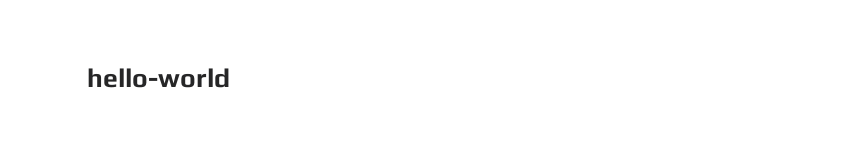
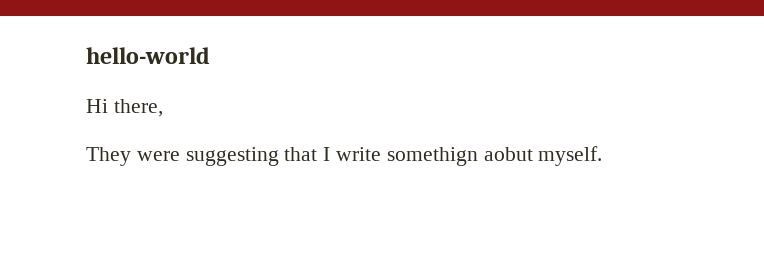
+ Hi there,
+ They were suggesting that I write somethign aobut myself.

